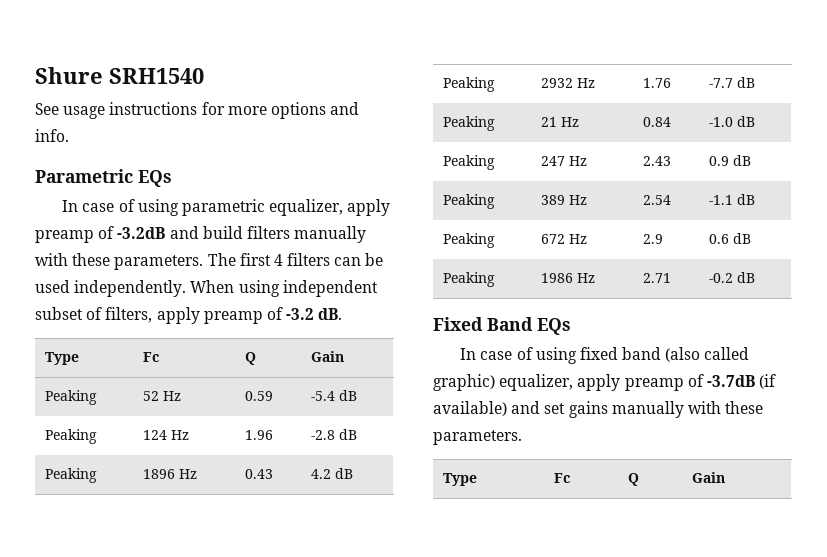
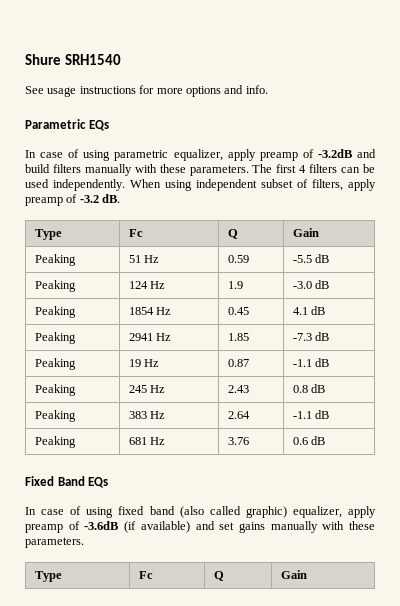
- Peaking | 52 Hz | 0.59 | -5.4 dB
+ Peaking | 51 Hz | 0.59 | -5.5 dB
- Peaking | 124 Hz | 1.96 | -2.8 dB
- Peaking | 1896 Hz | 0.43 | 4.2 dB
- Peaking | 2932 Hz | 1.76 | -7.7 dB
- Peaking | 21 Hz | 0.84 | -1.0 dB
- Peaking | 247 Hz | 2.43 | 0.9 dB
- Peaking | 389 Hz | 2.54 | -1.1 dB
- Peaking | 672 Hz | 2.9 | 0.6 dB
- Peaking | 1986 Hz | 2.71 | -0.2 dB
+ Peaking | 124 Hz | 1.9 | -3.0 dB
+ Peaking | 1854 Hz | 0.45 | 4.1 dB
+ Peaking | 2941 Hz | 1.85 | -7.3 dB
+ Peaking | 19 Hz | 0.87 | -1.1 dB
+ Peaking | 245 Hz | 2.43 | 0.8 dB
+ Peaking | 383 Hz | 2.64 | -1.1 dB
+ Peaking | 681 Hz | 3.76 | 0.6 dB
- In case of using fixed band (also called graphic) equalizer, apply preamp of -3.7dB (if available) and set gains manually with these parameters.
+ In case of using fixed band (also called graphic) equalizer, apply preamp of -3.6dB (if available) and set gains manually with these parameters.

